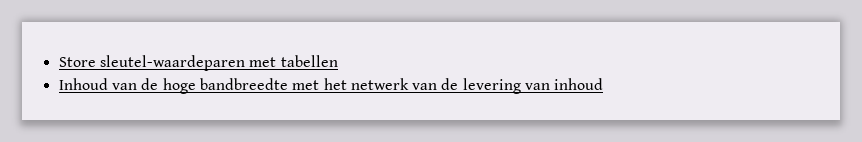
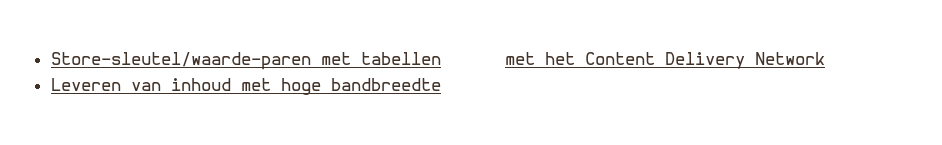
- Store sleutel-waardeparen met tabellen
+ Store-sleutel/waarde-paren met tabellen
- Inhoud van de hoge bandbreedte met het netwerk van de levering van inhoud
+ Leveren van inhoud met hoge bandbreedte met het Content Delivery Network

